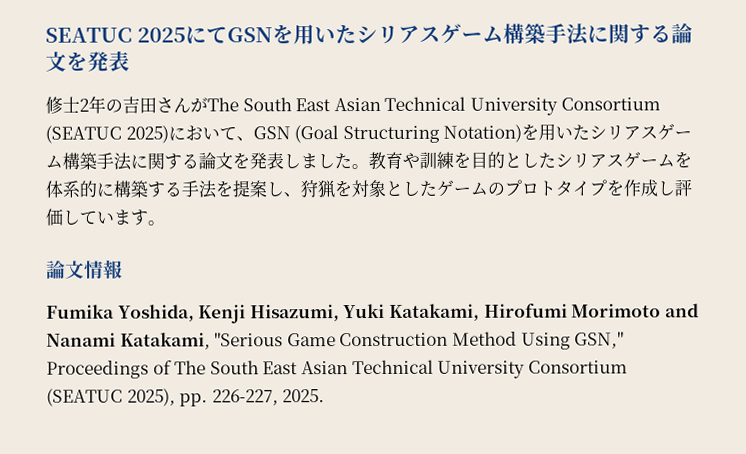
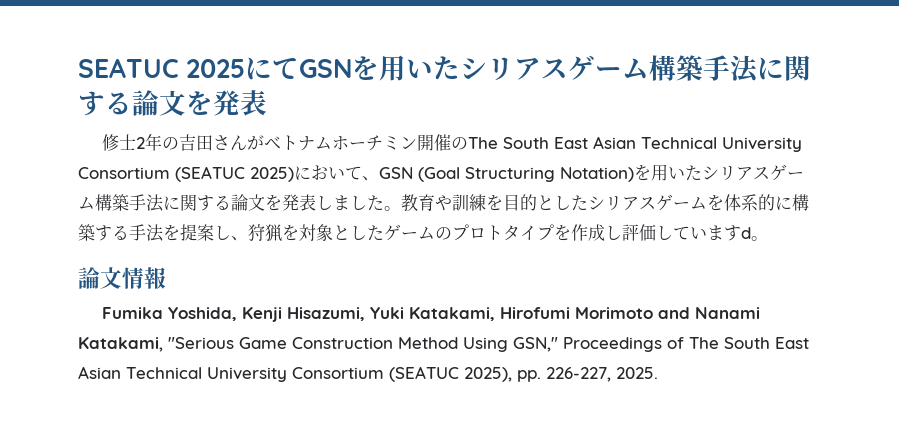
- 修士2年の吉田さんがThe South East Asian Technical University Consortium (SEATUC 2025)において、GSN (Goal Structuring Notation)を用いたシリアスゲーム構築手法に関する論文を発表しました。
+ 修士2年の吉田さんがベトナムホーチミン開催のThe South East Asian Technical University Consortium (SEATUC 2025)において、GSN (Goal Structuring Notation)を用いたシリアスゲーム構築手法に関する論文を発表しました。
- 教育や訓練を目的としたシリアスゲームを体系的に構築する手法を提案し、狩猟を対象としたゲームのプロトタイプを作成し評価しています。
+ 教育や訓練を目的としたシリアスゲームを体系的に構築する手法を提案し、狩猟を対象としたゲームのプロトタイプを作成し評価していますd。

